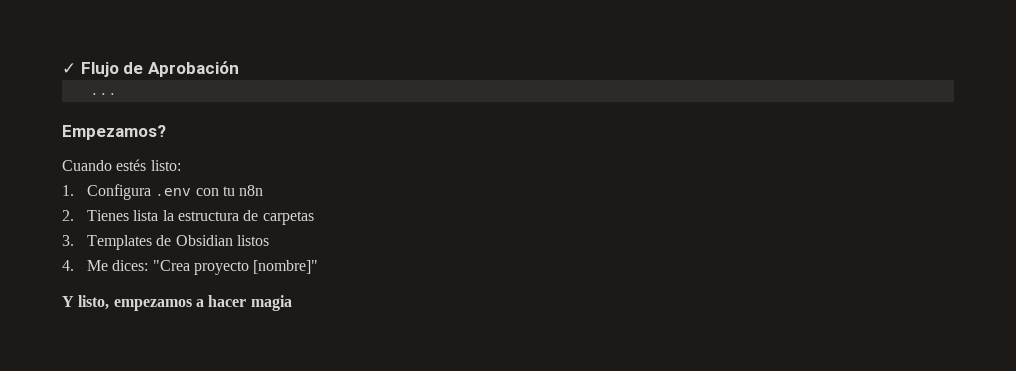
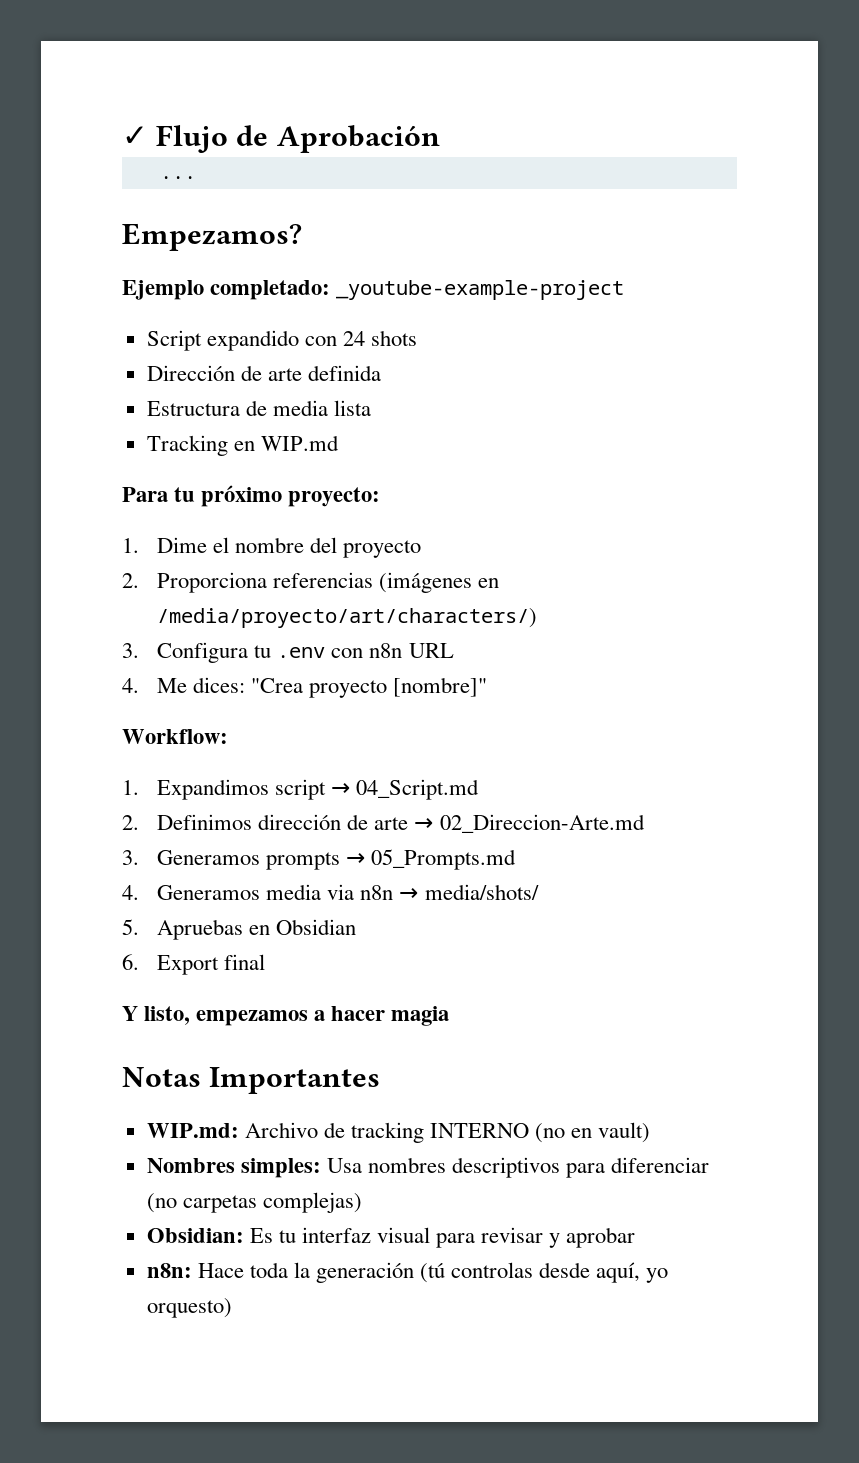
- Cuando estés listo:
- 1. Configura .env con tu n8n
- 2. Tienes lista la estructura de carpetas
- 3. Templates de Obsidian listos
+ Ejemplo completado: _youtube-example-project
+ Script expandido con 24 shots
+ Dirección de arte definida
+ Estructura de media lista
+ Tracking en WIP.md
+ Para tu próximo proyecto:
+ 1. Dime el nombre del proyecto
+ 2. Proporciona referencias (imágenes en /media/proyecto/art/characters/)
+ 3. Configura tu .env con n8n URL
+ Workflow:
+ 1. Expandimos script → 04_Script.md
+ 2. Definimos dirección de arte → 02_Direccion-Arte.md
+ 3. Generamos prompts → 05_Prompts.md
+ 4. Generamos media via n8n → media/shots/
+ 5. Apruebas en Obsidian
+ 6. Export final
+ Notas Importantes
+ WIP.md: Archivo de tracking INTERNO (no en vault)
+ Nombres simples: Usa nombres descriptivos para diferenciar (no carpetas complejas)
+ Obsidian: Es tu interfaz visual para revisar y aprobar
+ n8n: Hace toda la generación (tú controlas desde aquí, yo orquesto)

